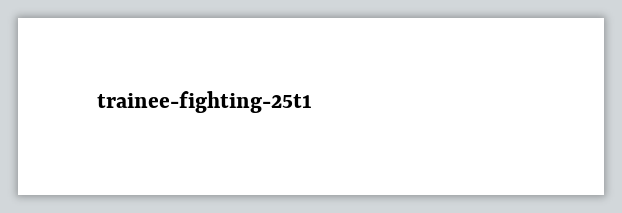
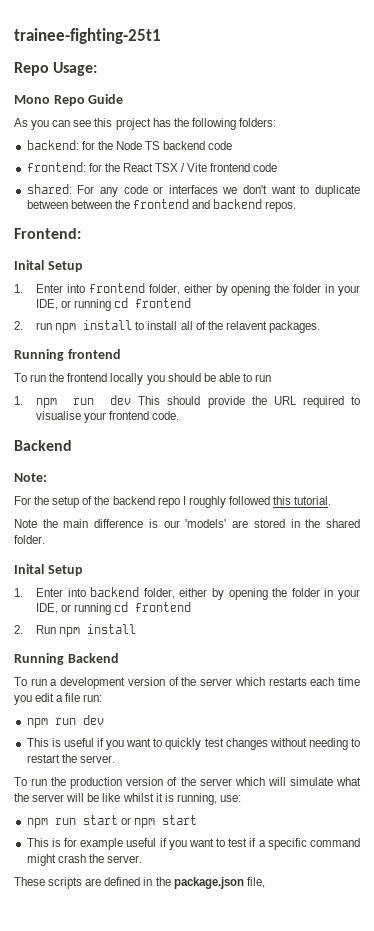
+ Repo Usage:
+ Mono Repo Guide
+ As you can see this project has the following folders:
+ backend: for the Node TS backend code
+ frontend: for the React TSX / Vite frontend code
+ shared: For any code or interfaces we don't want to duplicate between between the frontend and backend repos.
+ Frontend:
+ Inital Setup
+ 1. Enter into frontend folder, either by opening the folder in your IDE, or running cd frontend
+ 2. run npm install to install all of the relavent packages.
+ Running frontend
+ To run the frontend locally you should be able to run
+ 1. npm run dev This should provide the URL required to visualise your frontend code.
+ Backend
+ Note:
+ For the setup of the backend repo I roughly followed this tutorial.
+ Note the main difference is our 'models' are stored in the shared folder.
+ Inital Setup
+ 1. Enter into backend folder, either by opening the folder in your IDE, or running cd frontend
+ 2. Run npm install
+ Running Backend
+ To run a development version of the server which restarts each time you edit a file run:
+ npm run dev
+ This is useful if you want to quickly test changes without needing to restart the server.
+ To run the production version of the server which will simulate what the server will be like whilst it is running, use:
+ npm run start or npm start
+ This is for example useful if you want to test if a specific command might crash the server.
+ These scripts are defined in the package.json file,

